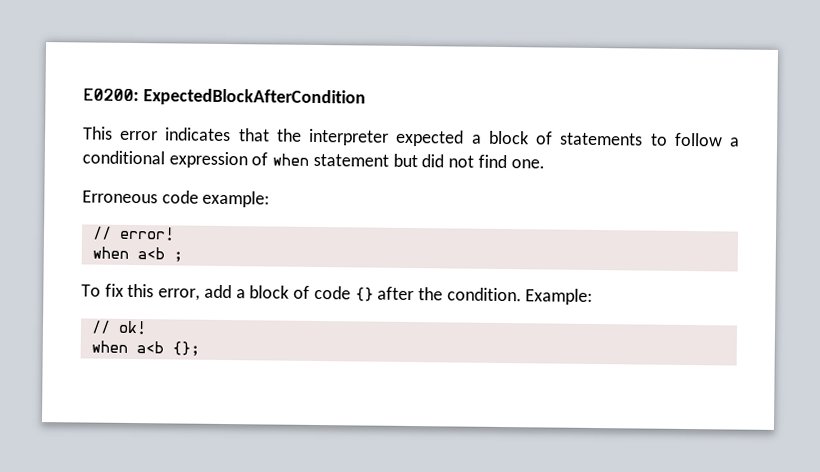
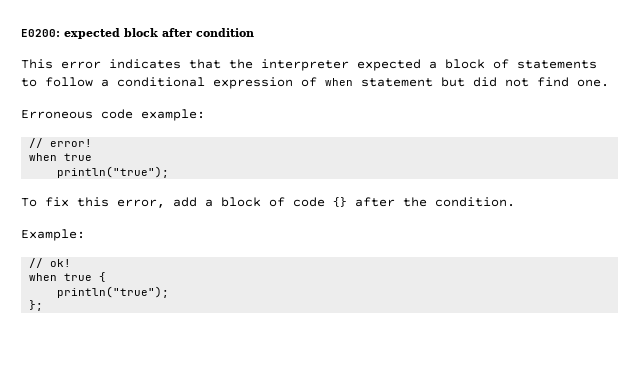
- E0200: ExpectedBlockAfterCondition
+ E0200: expected block after condition
  // error!
- when a<b ;
+ when true
+ println("true");
- To fix this error, add a block of code {} after the condition. Example:
+ To fix this error, add a block of code {} after the condition.
+ Example:
- when a<b {};
+ when true {
+ println("true");
+ };

